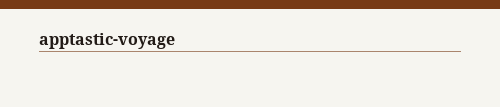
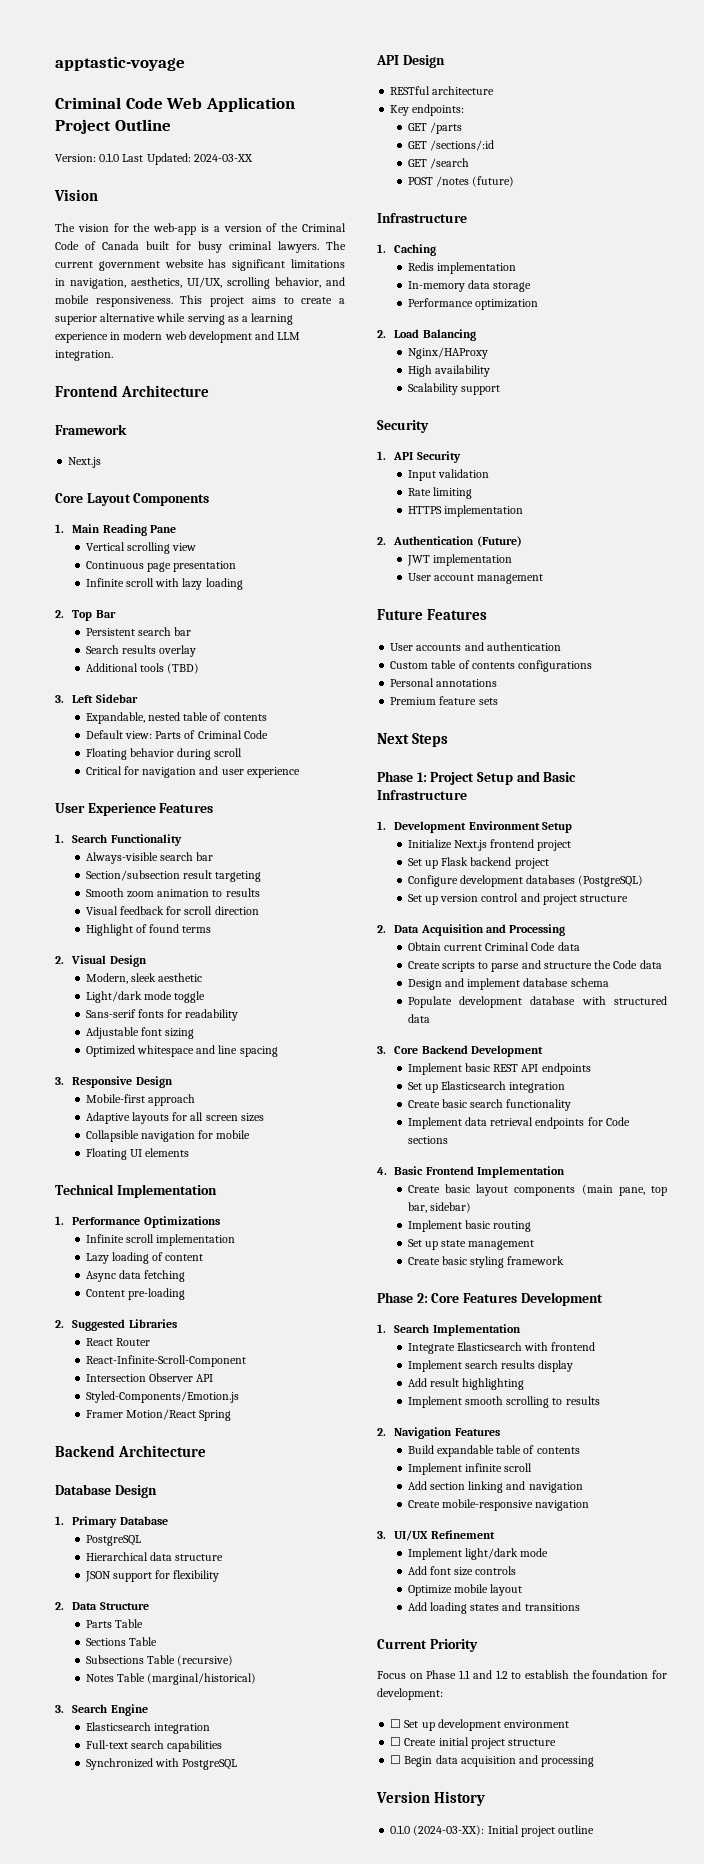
+ Criminal Code Web Application Project Outline
+ Version: 0.1.0 Last Updated: 2024-03-XX
+ Vision
+ The vision for the web-app is a version of the Criminal Code of Canada built for busy criminal lawyers. The current government website has significant limitations in navigation, aesthetics, UI/UX, scrolling behavior, and mobile responsiveness. This project aims to create a superior alternative while serving as a learning experience in modern web development and LLM integration.
+ Frontend Architecture
+ Framework
+ Next.js
+ Core Layout Components
+ 1. Main Reading Pane
+ Vertical scrolling view
+ Continuous page presentation
+ Infinite scroll with lazy loading
+ 2. Top Bar
+ Persistent search bar
+ Search results overlay
+ Additional tools (TBD)
+ 3. Left Sidebar
+ Expandable, nested table of contents
+ Default view: Parts of Criminal Code
+ Floating behavior during scroll
+ Critical for navigation and user experience
+ User Experience Features
+ 1. Search Functionality
+ Always-visible search bar
+ Section/subsection result targeting
+ Smooth zoom animation to results
+ Visual feedback for scroll direction
+ Highlight of found terms
+ 2. Visual Design
+ Modern, sleek aesthetic
+ Light/dark mode toggle
+ Sans-serif fonts for readability
+ Adjustable font sizing
+ Optimized whitespace and line spacing
+ 3. Responsive Design
+ Mobile-first approach
+ Adaptive layouts for all screen sizes
+ Collapsible navigation for mobile
+ Floating UI elements
+ Technical Implementation
+ 1. Performance Optimizations
+ Infinite scroll implementation
+ Lazy loading of content
+ Async data fetching
+ Content pre-loading
+ 2. Suggested Libraries
+ React Router
+ React-Infinite-Scroll-Component
+ Intersection Observer API
+ Styled-Components/Emotion.js
+ Framer Motion/React Spring
+ Backend Architecture
+ Database Design
+ 1. Primary Database
+ PostgreSQL
+ Hierarchical data structure
+ JSON support for flexibility
+ 2. Data Structure
+ Parts Table
+ Sections Table
+ Subsections Table (recursive)
+ Notes Table (marginal/historical)
+ 3. Search Engine
+ Elasticsearch integration
+ Full-text search capabilities
+ Synchronized with PostgreSQL
+ API Design
+ RESTful architecture
+ Key endpoints:
+ GET /parts
+ GET /sections/:id
+ GET /search
+ POST /notes (future)
+ Infrastructure
+ 1. Caching
+ Redis implementation
+ In-memory data storage
+ Performance optimization
+ 2. Load Balancing
+ Nginx/HAProxy
+ High availability
+ Scalability support
+ Security
+ 1. API Security
+ Input validation
+ Rate limiting
+ HTTPS implementation
+ 2. Authentication (Future)
+ JWT implementation
+ User account management
+ Future Features
+ User accounts and authentication
+ Custom table of contents configurations
+ Personal annotations
+ Premium feature sets
+ Next Steps
+ Phase 1: Project Setup and Basic Infrastructure
+ 1. Development Environment Setup
+ Initialize Next.js frontend project
+ Set up Flask backend project
+ Configure development databases (PostgreSQL)
+ Set up version control and project structure
+ 2. Data Acquisition and Processing
+ Obtain current Criminal Code data
+ Create scripts to parse and structure the Code data
+ Design and implement database schema
+ Populate development database with structured data
+ 3. Core Backend Development
+ Implement basic REST API endpoints
+ Set up Elasticsearch integration
+ Create basic search functionality
+ Implement data retrieval endpoints for Code sections
+ 4. Basic Frontend Implementation
+ Create basic layout components (main pane, top bar, sidebar)
+ Implement basic routing
+ Set up state management
+ Create basic styling framework
+ Phase 2: Core Features Development
+ 1. Search Implementation
+ Integrate Elasticsearch with frontend
+ Implement search results display
+ Add result highlighting
+ Implement smooth scrolling to results
+ 2. Navigation Features
+ Build expandable table of contents
+ Implement infinite scroll
+ Add section linking and navigation
+ Create mobile-responsive navigation
+ 3. UI/UX Refinement
+ Implement light/dark mode
+ Add font size controls
+ Optimize mobile layout
+ Add loading states and transitions
+ Current Priority
+ Focus on Phase 1.1 and 1.2 to establish the foundation for development:
+ ☐ Set up development environment
+ ☐ Create initial project structure
+ ☐ Begin data acquisition and processing
+ Version History
+ 0.1.0 (2024-03-XX): Initial project outline

